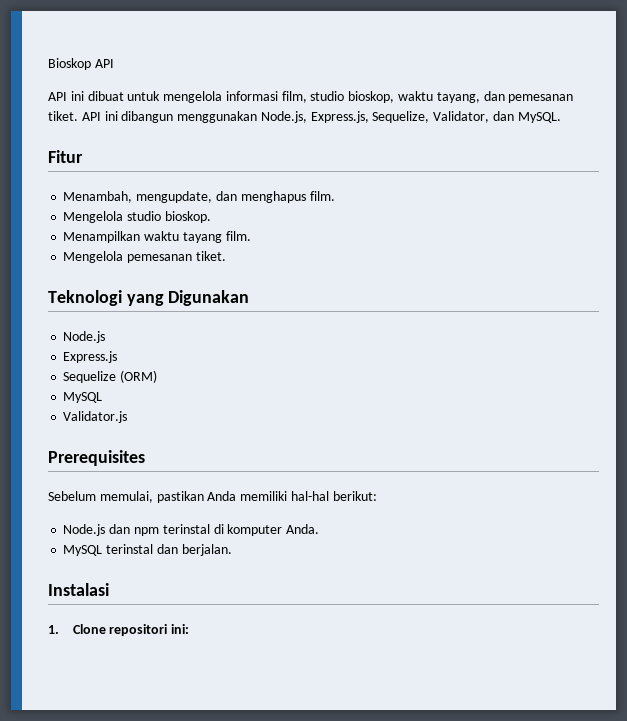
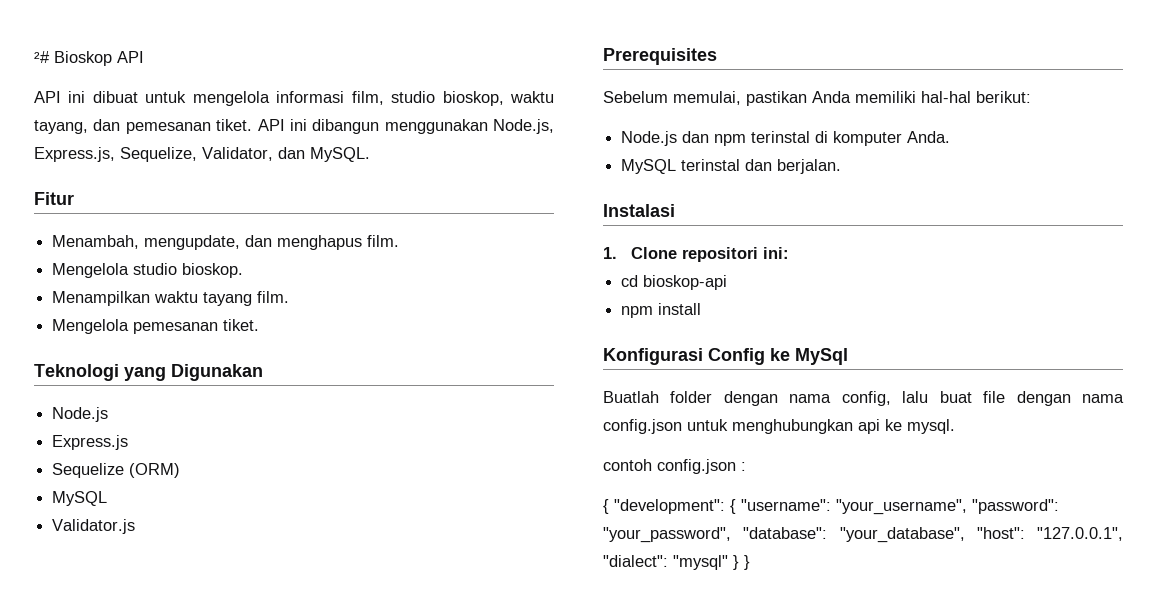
- Bioskop API
+ ²# Bioskop API
+ cd bioskop-api
+ npm install
+ Konfigurasi Config ke MySql
+ Buatlah folder dengan nama config, lalu buat file dengan nama config.json untuk menghubungkan api ke mysql.
+ contoh config.json :
+ { "development": { "username": "your_username", "password": "your_password", "database": "your_database", "host": "127.0.0.1", "dialect": "mysql" } }

